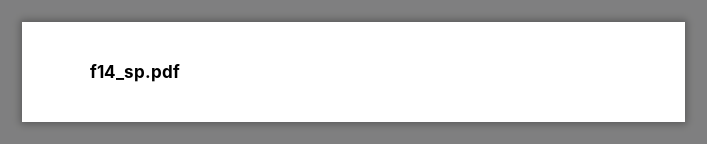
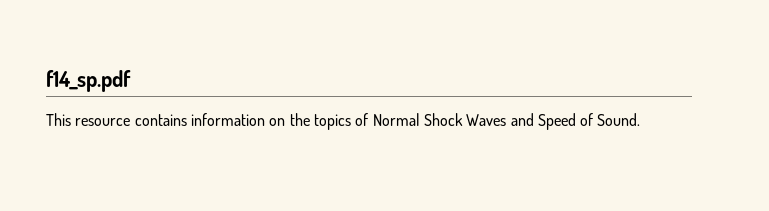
+ This resource contains information on the topics of Normal Shock Waves and Speed of Sound.

